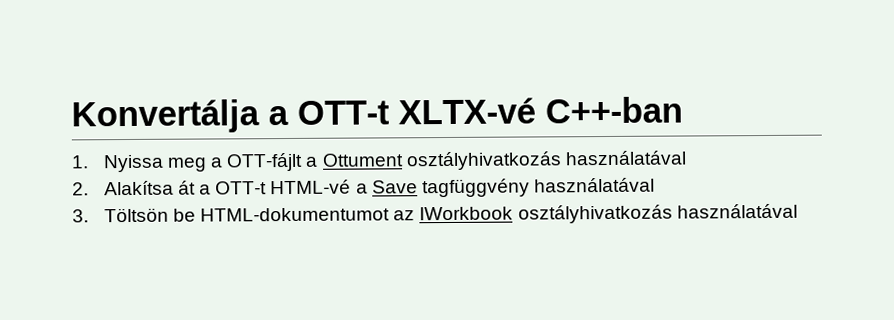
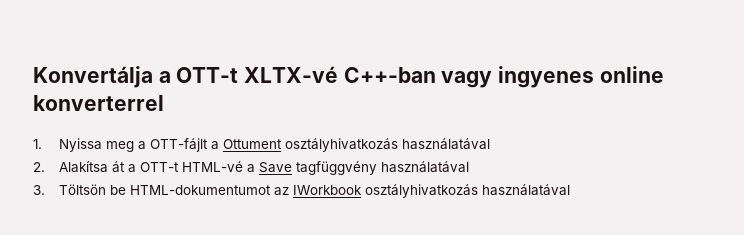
- Konvertálja a OTT-t XLTX-vé C++-ban
+ Konvertálja a OTT-t XLTX-vé C++-ban vagy ingyenes online konverterrel

